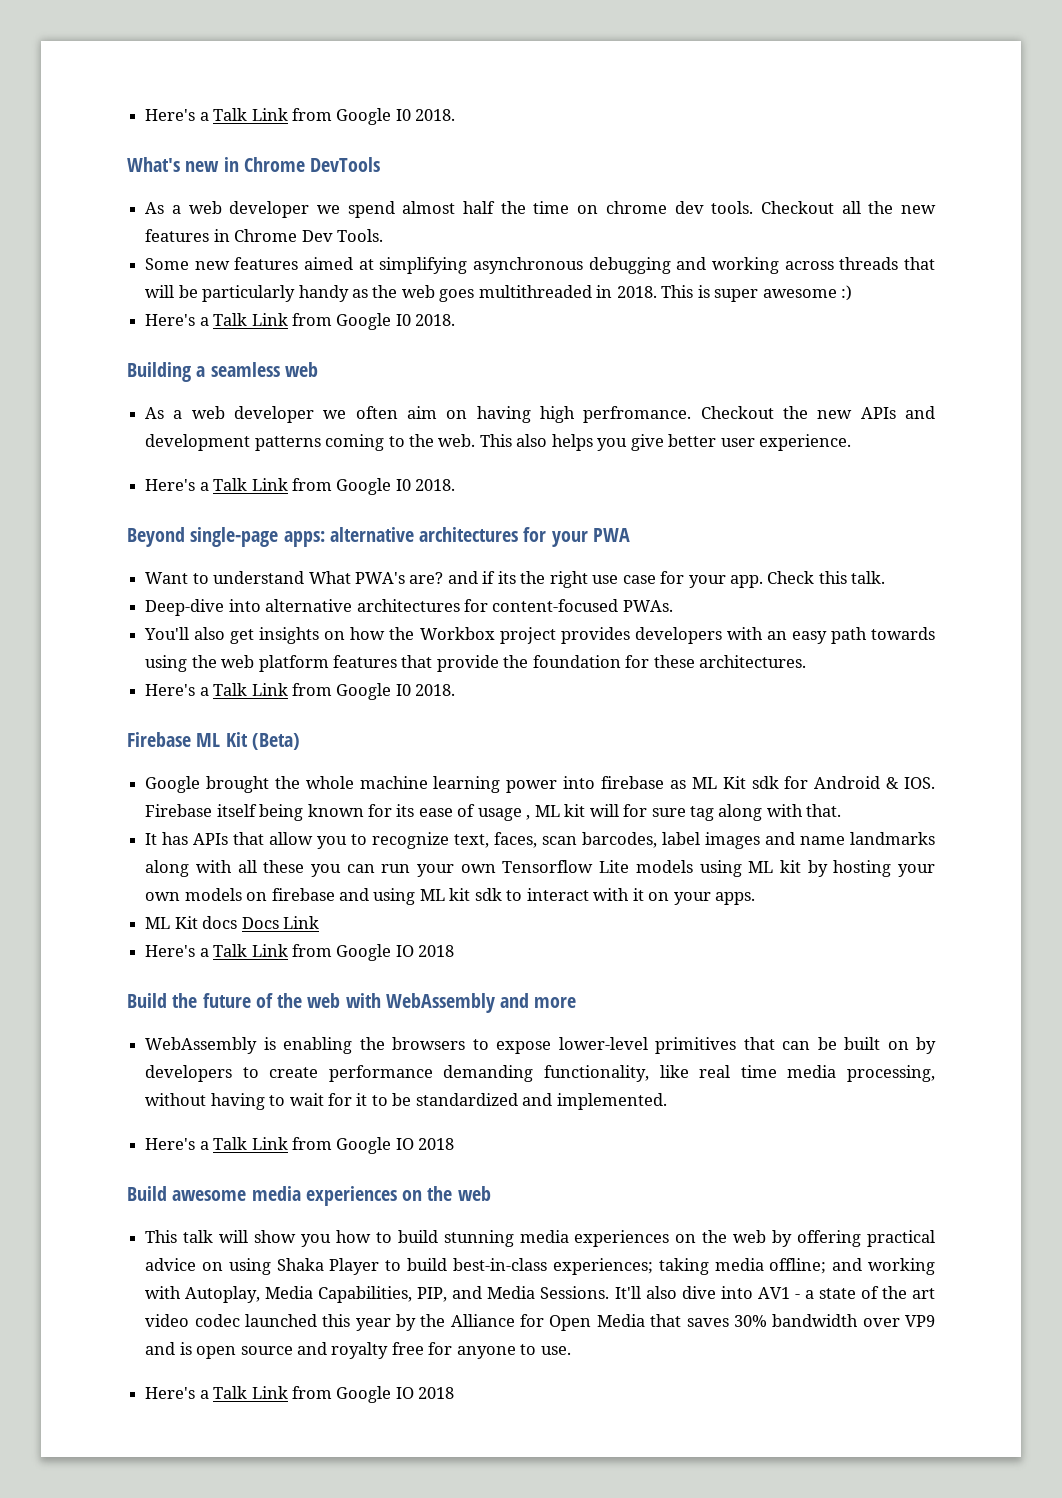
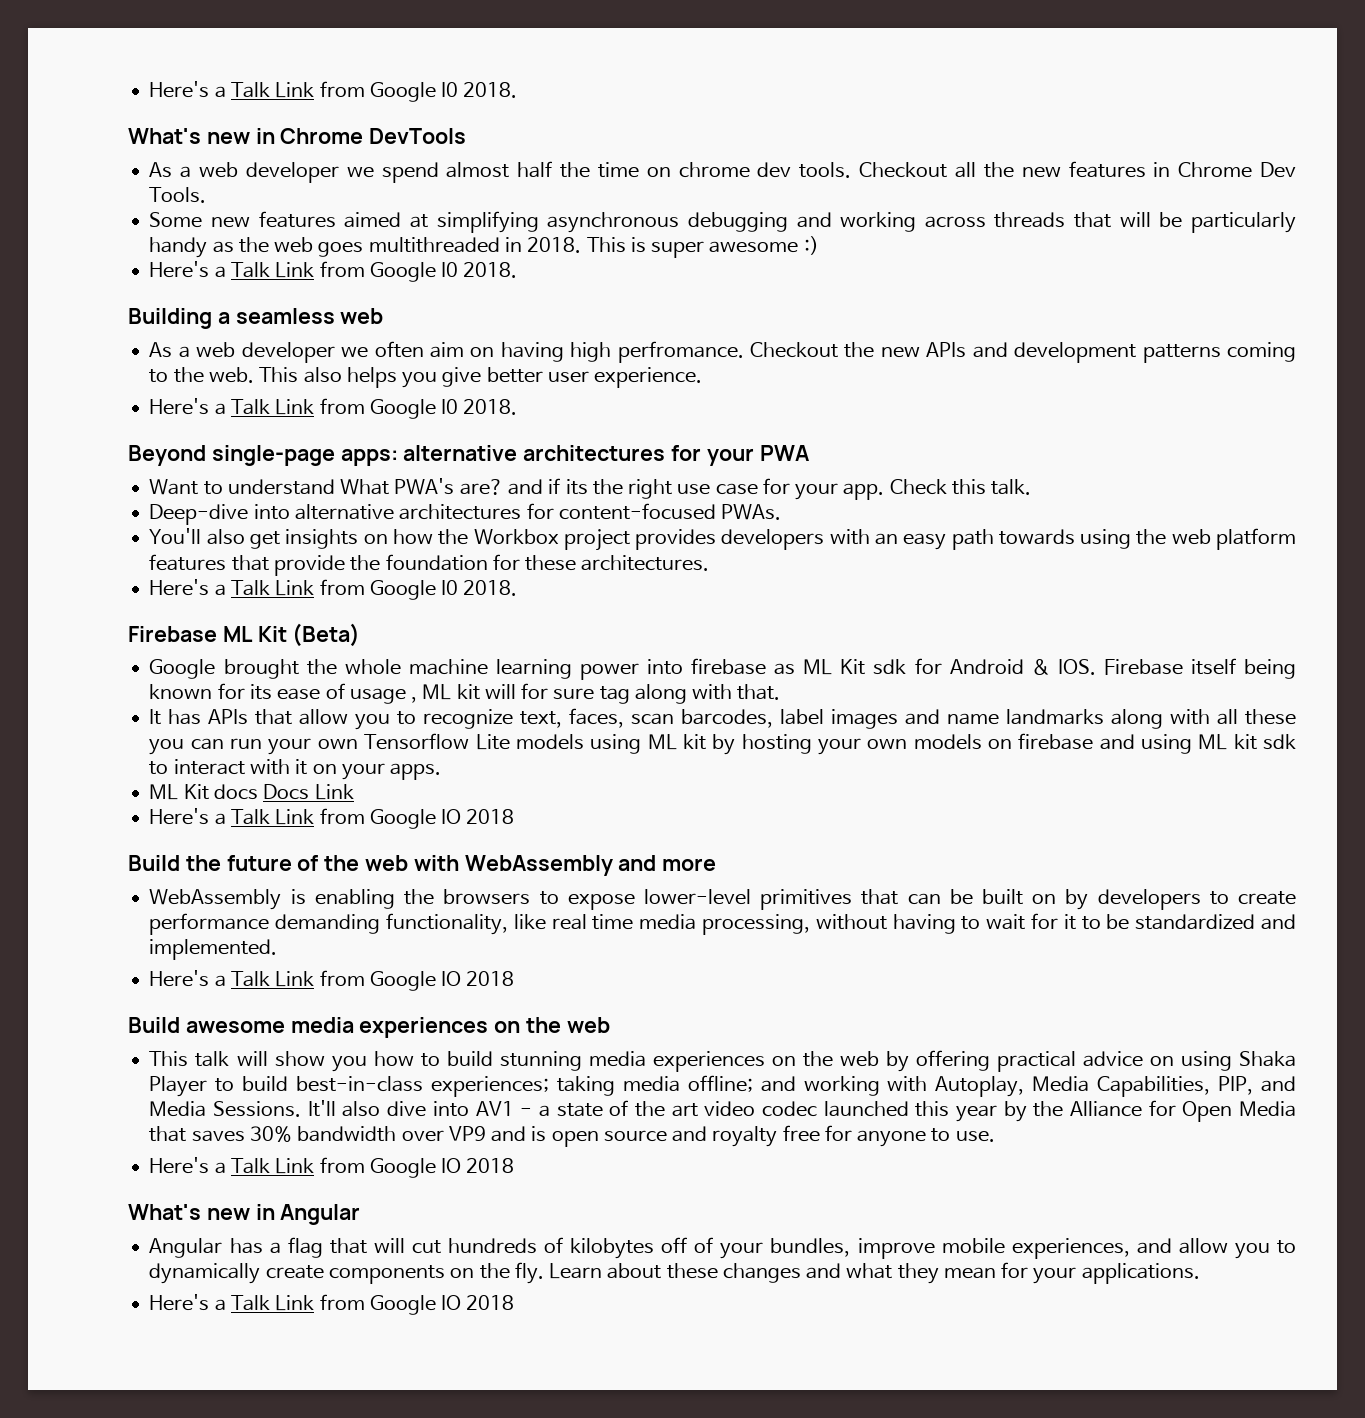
+ What's new in Angular
+ Angular has a flag that will cut hundreds of kilobytes off of your bundles, improve mobile experiences, and allow you to dynamically create components on the fly. Learn about these changes and what they mean for your applications.
+ Here's a Talk Link from Google IO 2018

